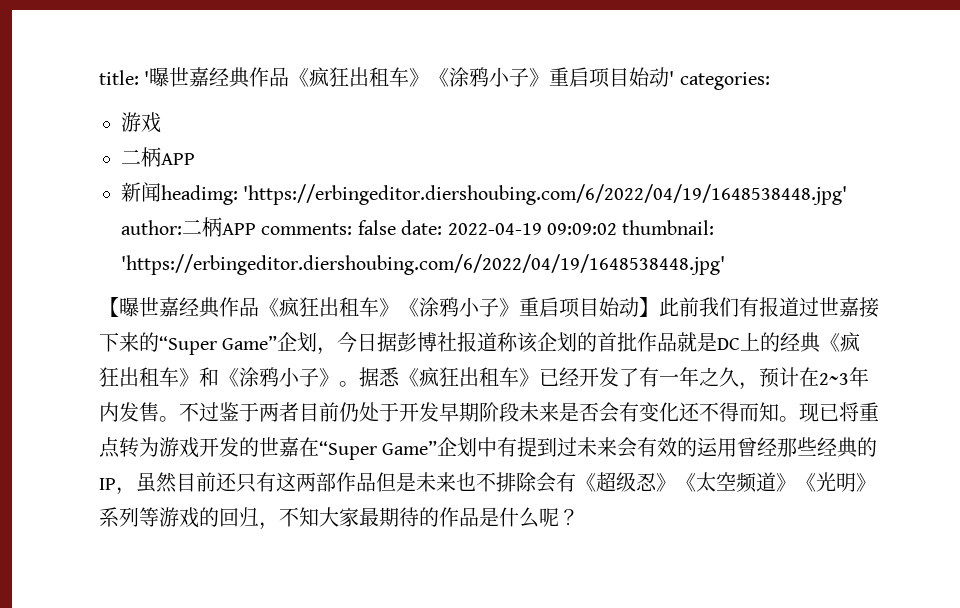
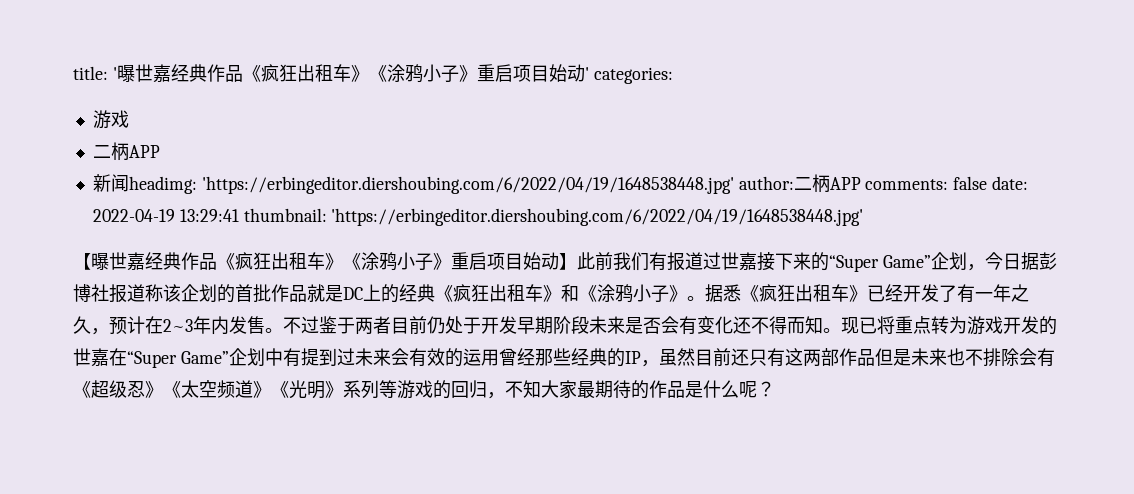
- 新闻headimg: 'https://erbingeditor.diershoubing.com/6/2022/04/19/1648538448.jpg' author:二柄APP comments: false date: 2022-04-19 09:09:02 thumbnail: 'https://erbingeditor.diershoubing.com/6/2022/04/19/1648538448.jpg'
+ 新闻headimg: 'https://erbingeditor.diershoubing.com/6/2022/04/19/1648538448.jpg' author:二柄APP comments: false date: 2022-04-19 13:29:41 thumbnail: 'https://erbingeditor.diershoubing.com/6/2022/04/19/1648538448.jpg'

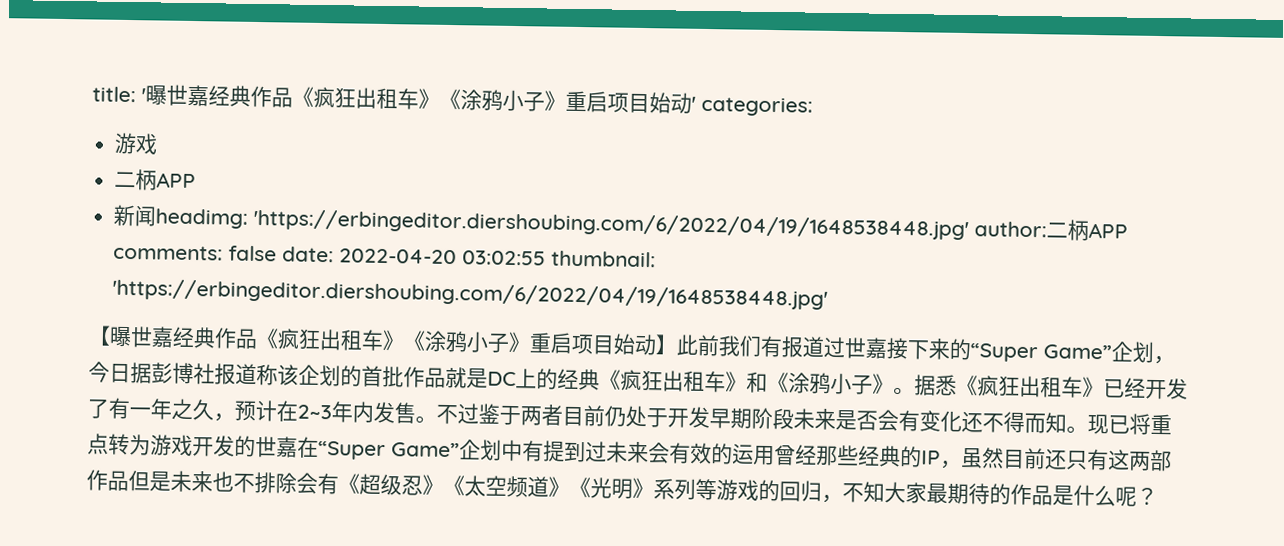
- 新闻headimg: 'https://erbingeditor.diershoubing.com/6/2022/04/19/1648538448.jpg' author:二柄APP comments: false date: 2022-04-19 13:29:41 thumbnail: 'https://erbingeditor.diershoubing.com/6/2022/04/19/1648538448.jpg'
+ 新闻headimg: 'https://erbingeditor.diershoubing.com/6/2022/04/19/1648538448.jpg' author:二柄APP comments: false date: 2022-04-20 03:02:55 thumbnail: 'https://erbingeditor.diershoubing.com/6/2022/04/19/1648538448.jpg'

